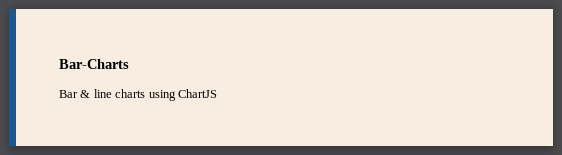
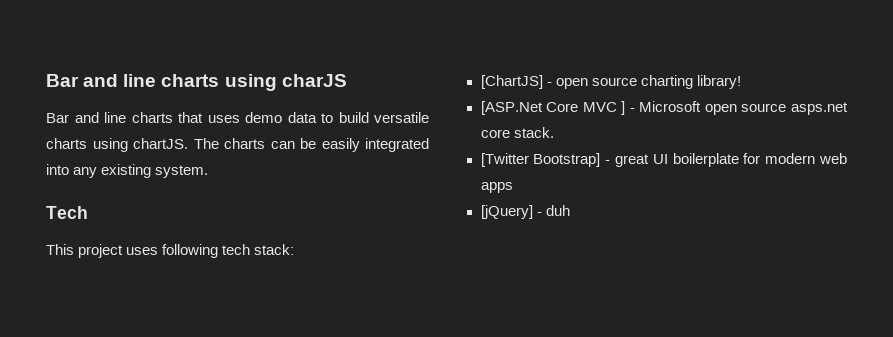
- Bar-Charts
- Bar & line charts using ChartJS
+ Bar and line charts using charJS
+ Bar and line charts that uses demo data to build versatile charts using chartJS. The charts can be easily integrated into any existing system.
+ Tech
+ This project uses following tech stack:
+ [ChartJS] - open source charting library!
+ [ASP.Net Core MVC ] - Microsoft open source asps.net core stack.
+ [Twitter Bootstrap] - great UI boilerplate for modern web apps
+ [jQuery] - duh

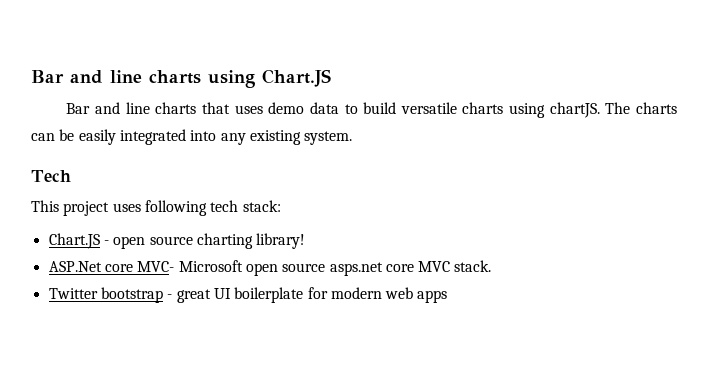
- Bar and line charts using charJS
+ Bar and line charts using Chart.JS
- [ChartJS] - open source charting library!
+ Chart.JS - open source charting library!
- [ASP.Net Core MVC ] - Microsoft open source asps.net core stack.
+ ASP.Net core MVC- Microsoft open source asps.net core MVC stack.
- [Twitter Bootstrap] - great UI boilerplate for modern web apps
+ Twitter bootstrap - great UI boilerplate for modern web apps
- [jQuery] - duh

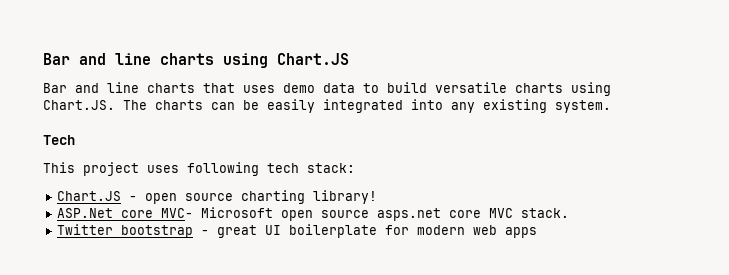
- Bar and line charts that uses demo data to build versatile charts using chartJS. The charts can be easily integrated into any existing system.
+ Bar and line charts that uses demo data to build versatile charts using Chart.JS. The charts can be easily integrated into any existing system.

